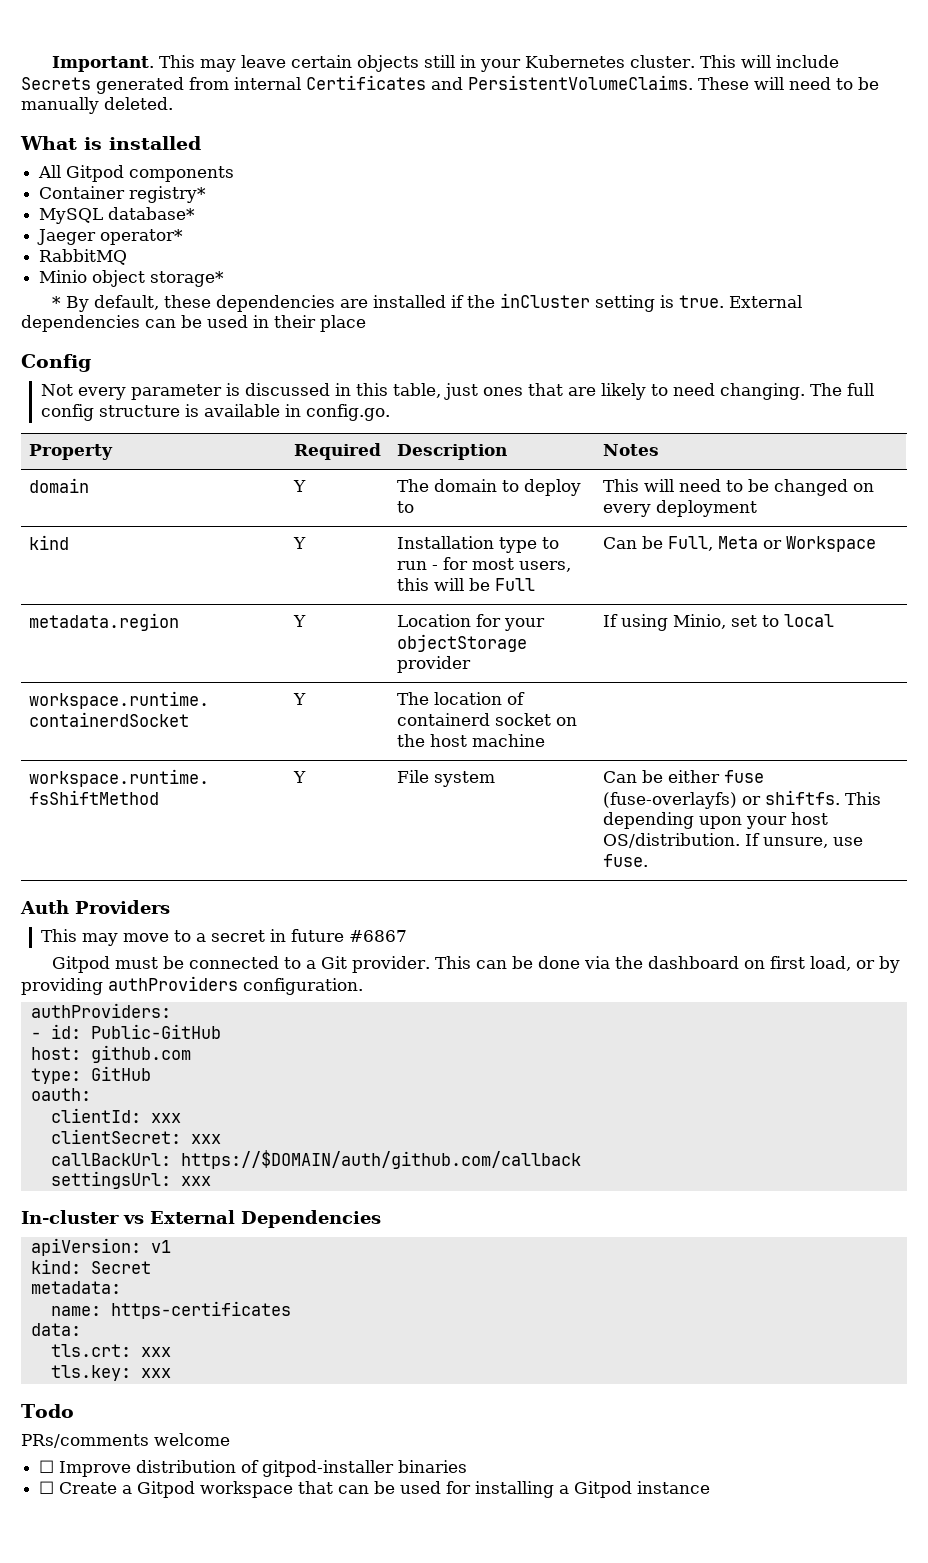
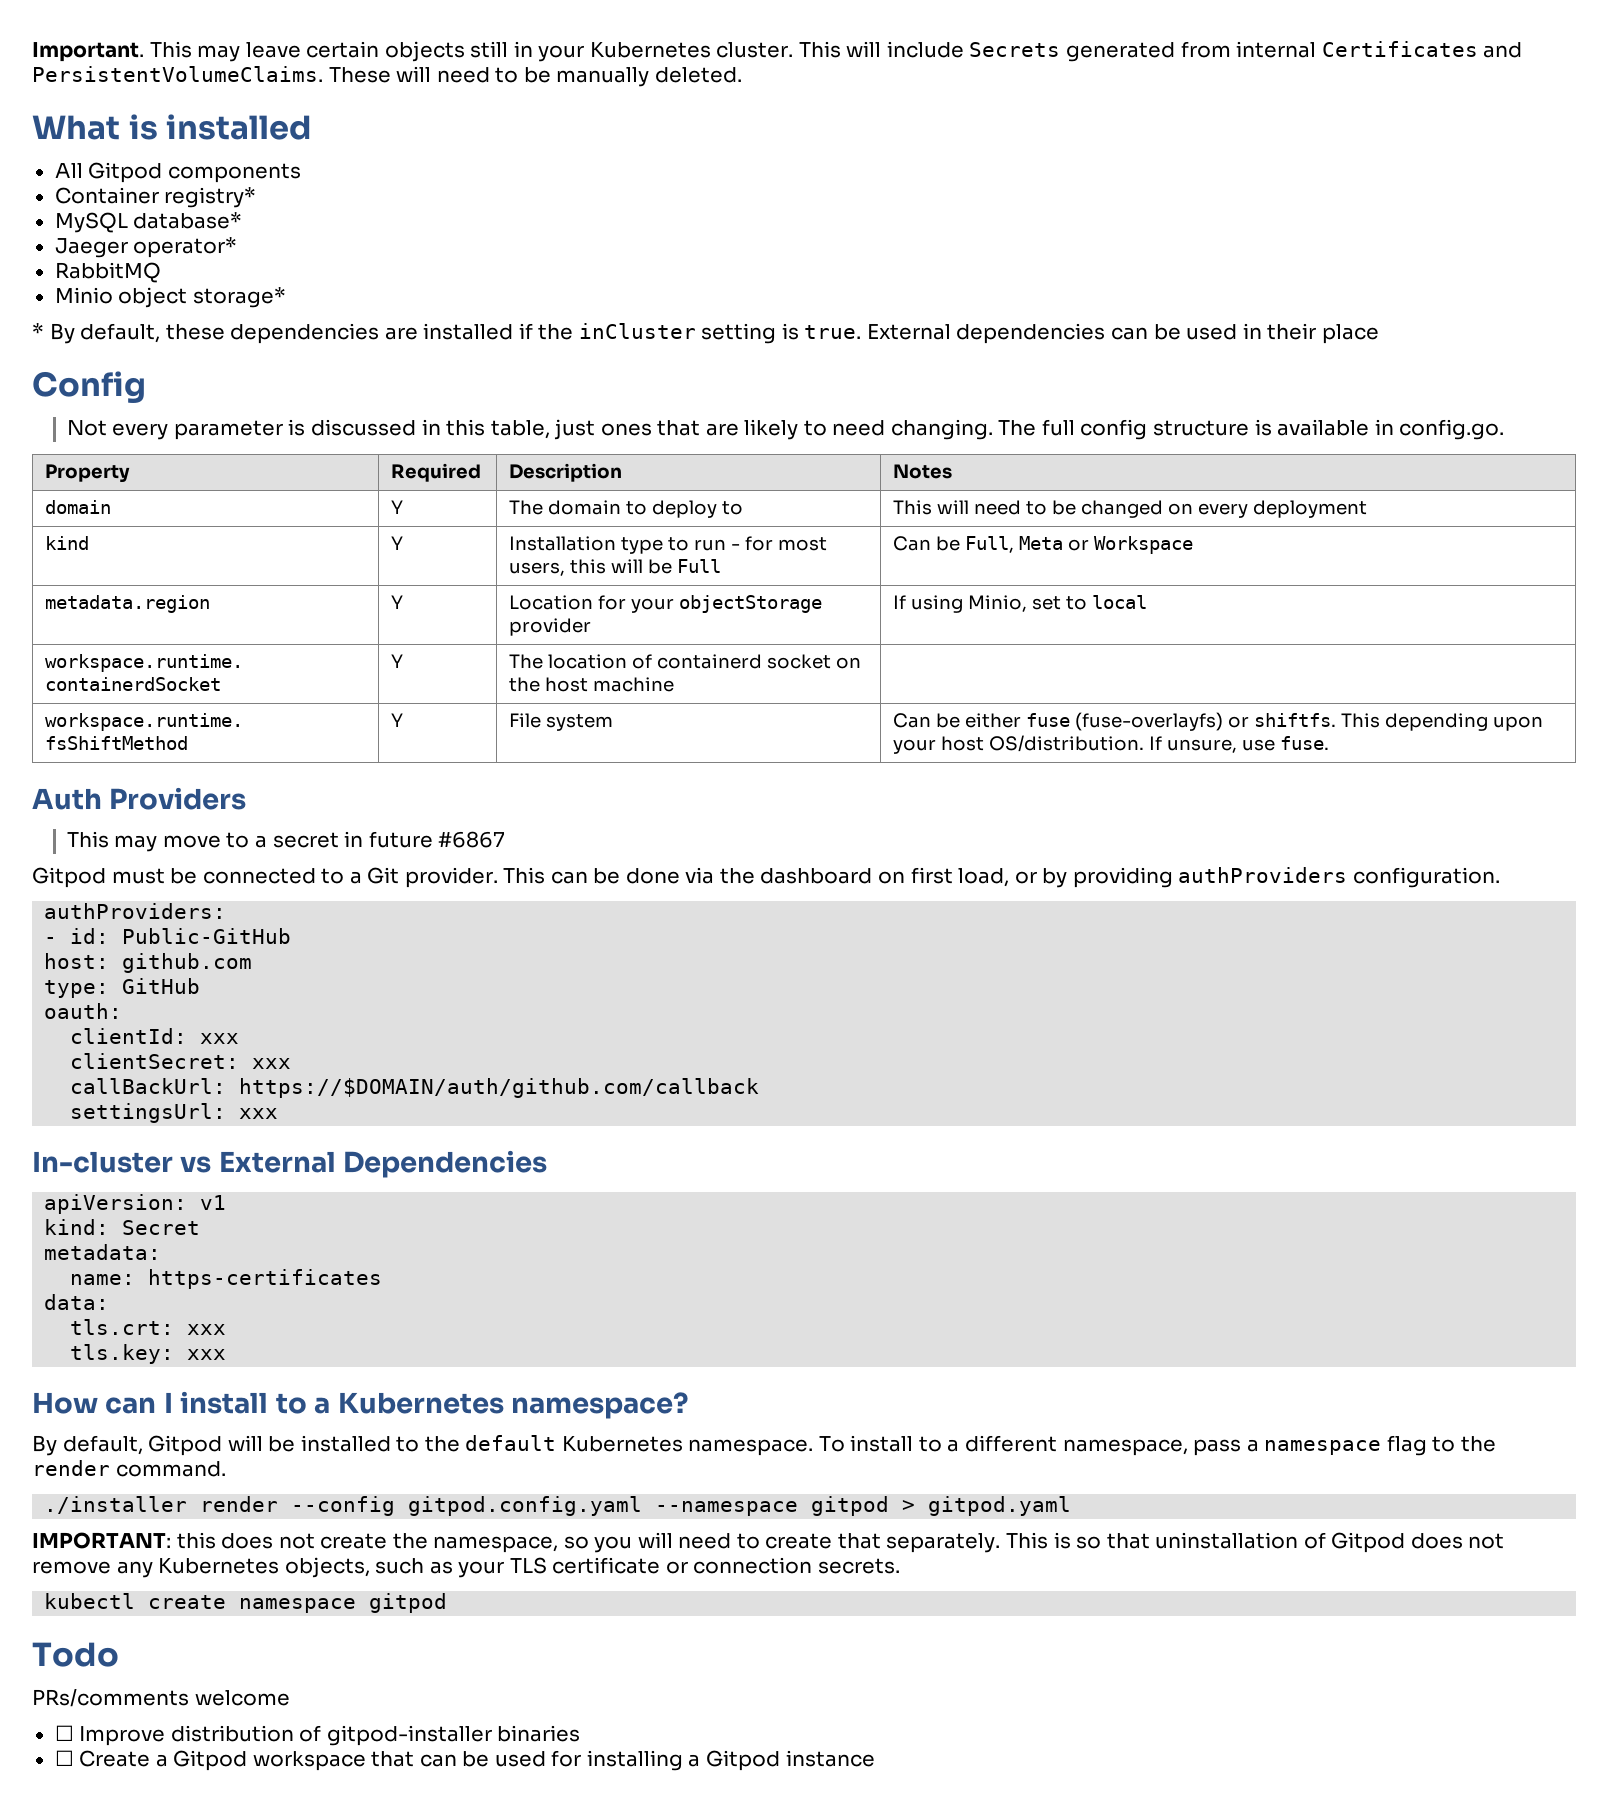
+ How can I install to a Kubernetes namespace?
+ By default, Gitpod will be installed to the default Kubernetes namespace. To install to a different namespace, pass a namespace flag to the render command.
+ ./installer render --config gitpod.config.yaml --namespace gitpod > gitpod.yaml
+ IMPORTANT: this does not create the namespace, so you will need to create that separately. This is so that uninstallation of Gitpod does not remove any Kubernetes objects, such as your TLS certificate or connection secrets.
+ kubectl create namespace gitpod

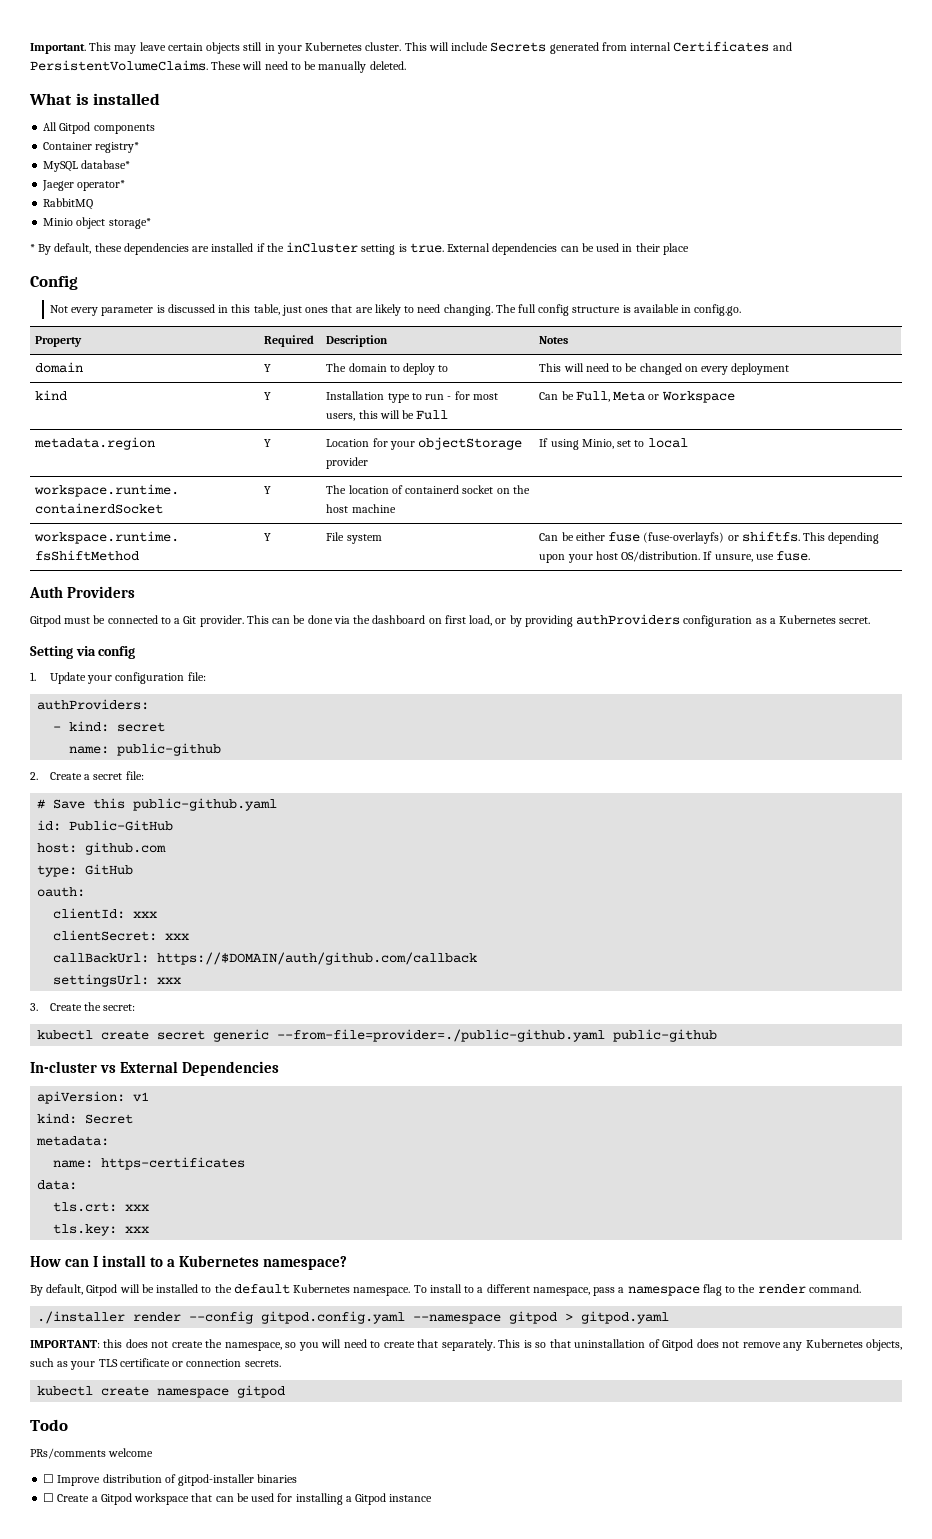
- This may move to a secret in future #6867
- This can be done via the dashboard on first load, or by providing authProviders configuration.
+ This can be done via the dashboard on first load, or by providing authProviders configuration as a Kubernetes secret.
+ Setting via config
+ 1. Update your configuration file:
  authProviders:
- - id: Public-GitHub
+ - kind: secret
+ name: public-github
+ 2. Create a secret file:
+ # Save this public-github.yaml
+ id: Public-GitHub
+ 3. Create the secret:
+ kubectl create secret generic --from-file=provider=./public-github.yaml public-github

